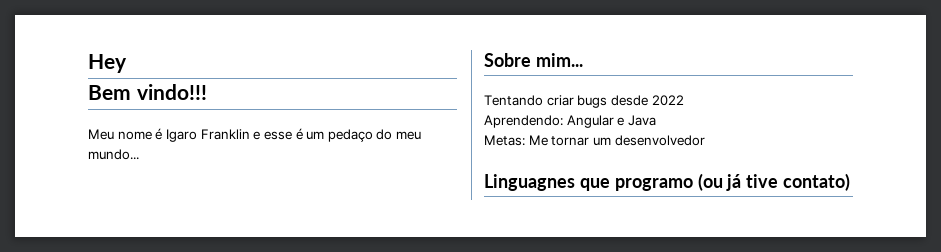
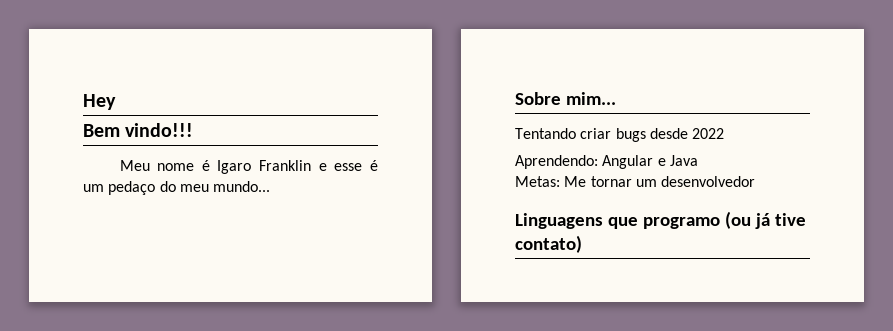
- Linguagnes que programo (ou já tive contato)
+ Linguagens que programo (ou já tive contato)

